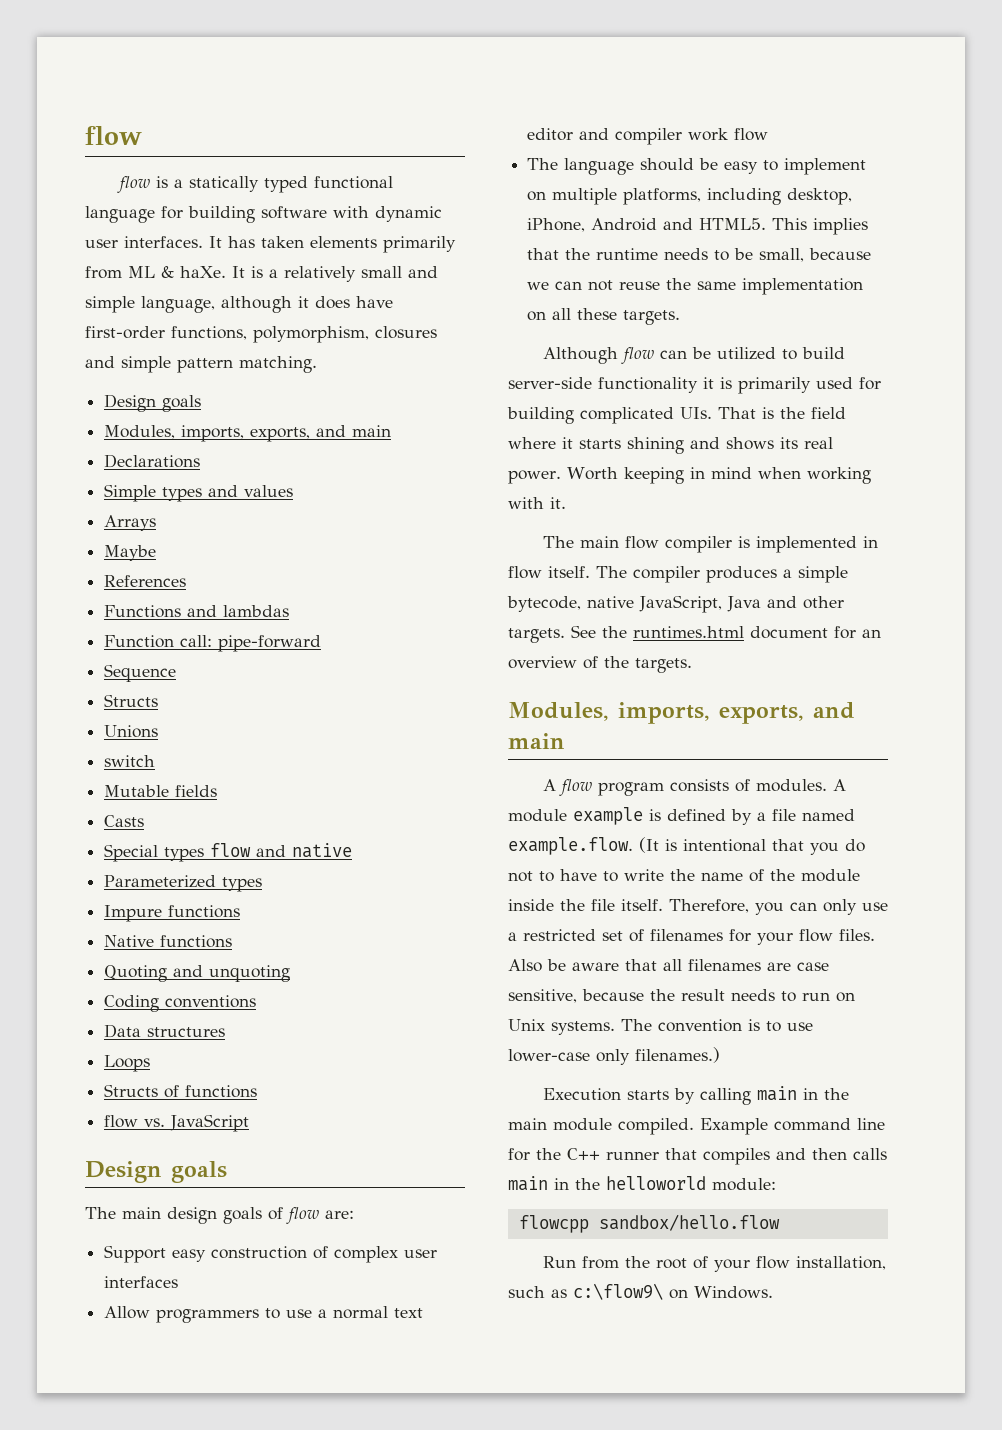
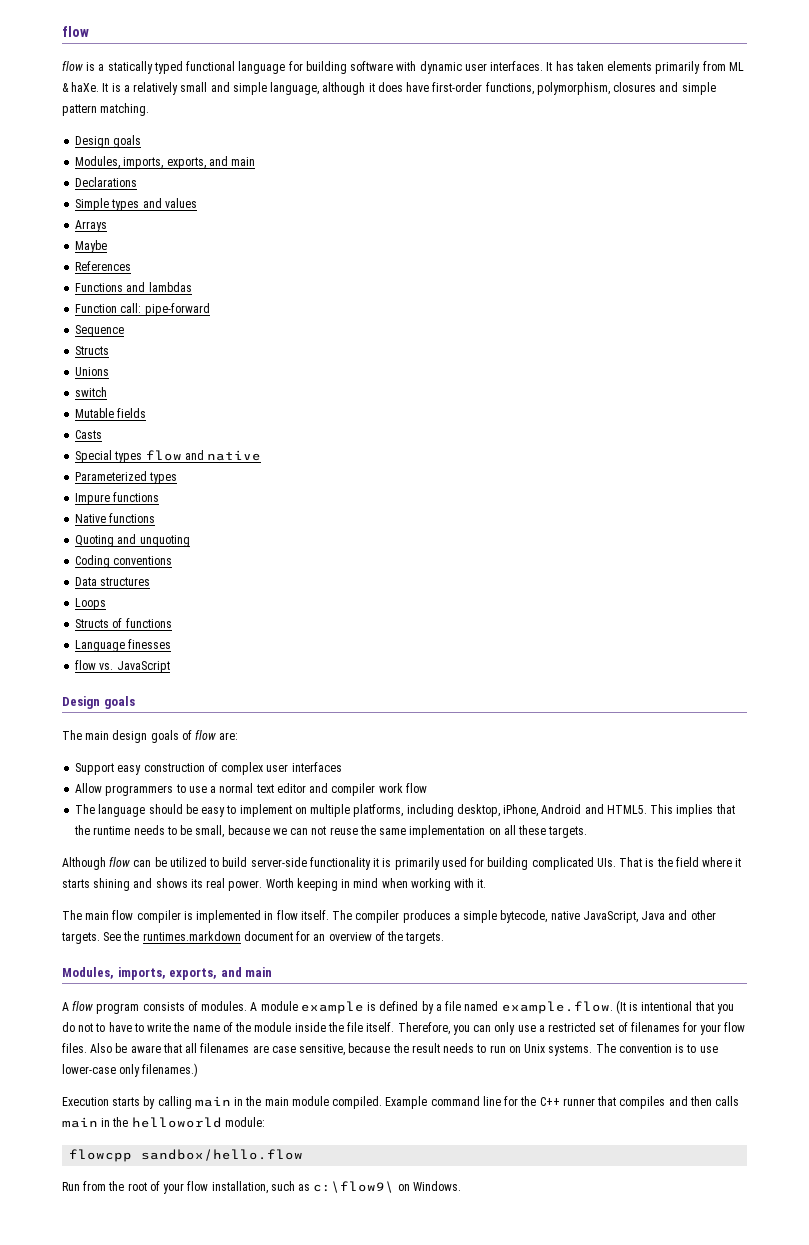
+ Language finesses
- See the runtimes.html document for an overview of the targets.
+ See the runtimes.markdown document for an overview of the targets.

